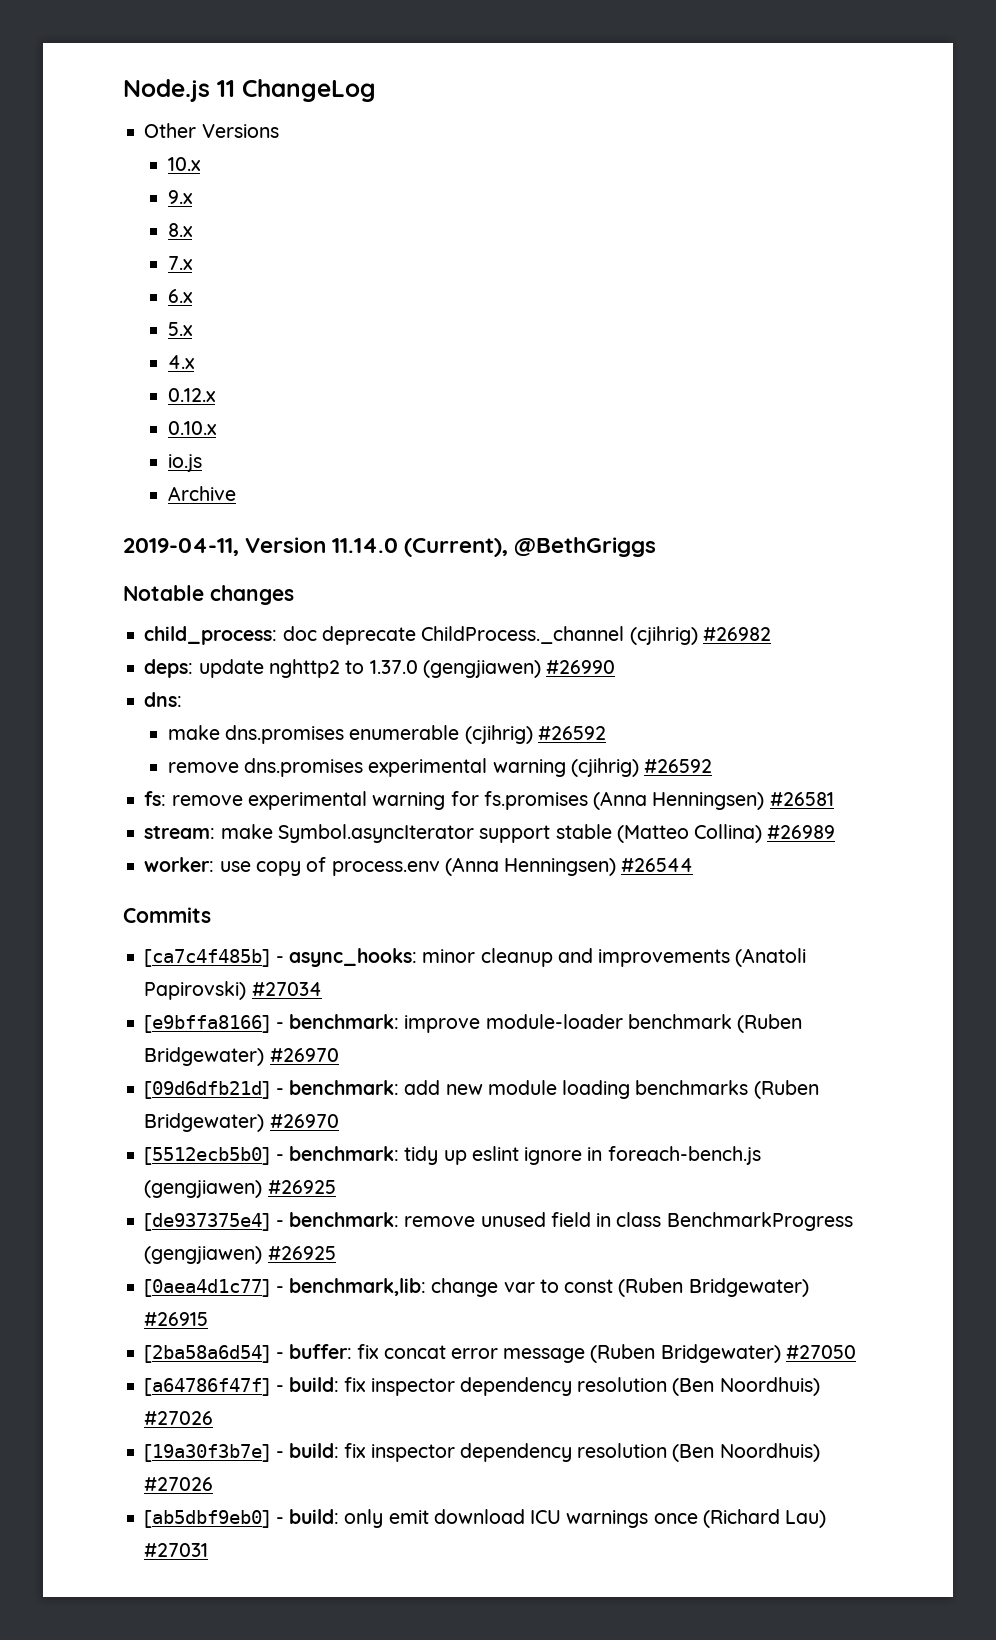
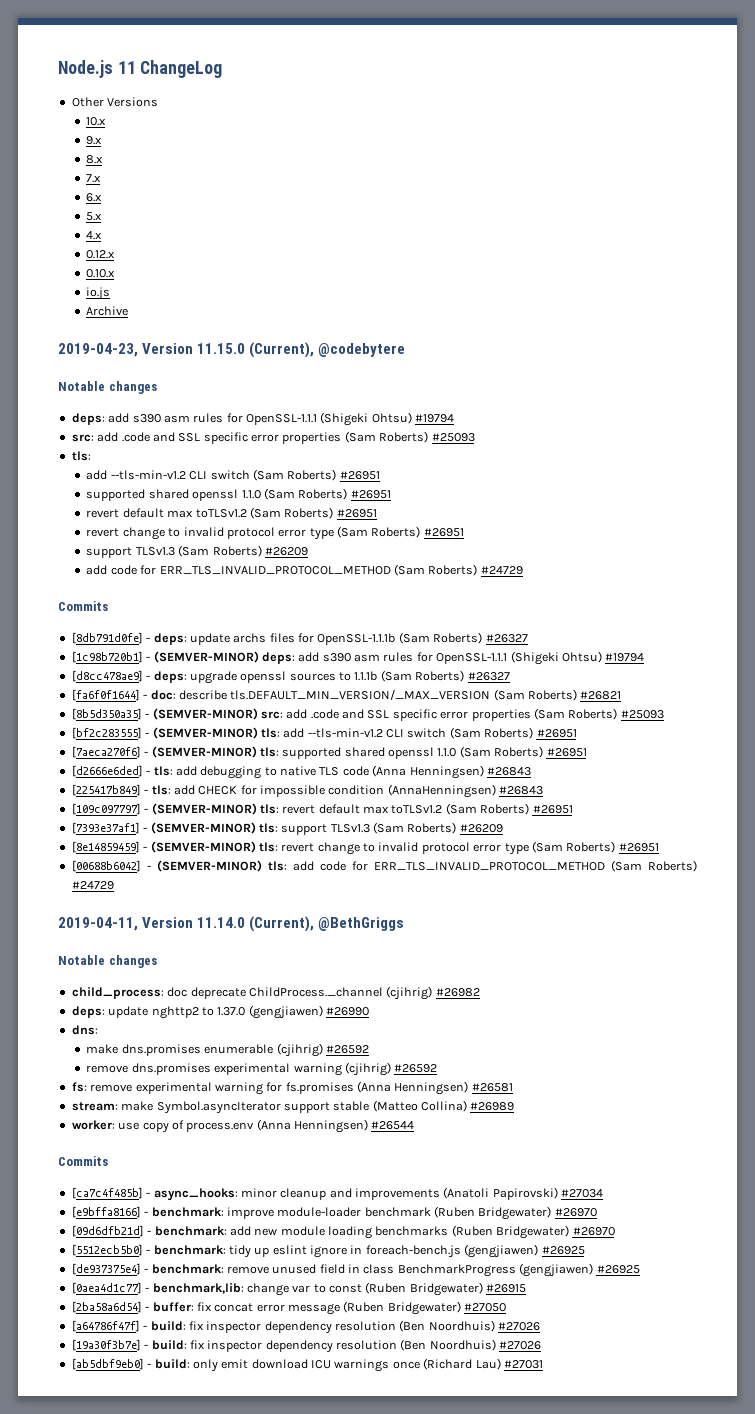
+ 2019-04-23, Version 11.15.0 (Current), @codebytere
+ Notable changes
+ deps: add s390 asm rules for OpenSSL-1.1.1 (Shigeki Ohtsu) #19794
+ src: add .code and SSL specific error properties (Sam Roberts) #25093
+ tls:
+ add --tls-min-v1.2 CLI switch (Sam Roberts) #26951
+ supported shared openssl 1.1.0 (Sam Roberts) #26951
+ revert default max toTLSv1.2 (Sam Roberts) #26951
+ revert change to invalid protocol error type (Sam Roberts) #26951
+ support TLSv1.3 (Sam Roberts) #26209
+ add code for ERR_TLS_INVALID_PROTOCOL_METHOD (Sam Roberts) #24729
+ Commits
+ [8db791d0fe] - deps: update archs files for OpenSSL-1.1.1b (Sam Roberts) #26327
+ [1c98b720b1] - (SEMVER-MINOR) deps: add s390 asm rules for OpenSSL-1.1.1 (Shigeki Ohtsu) #19794
+ [d8cc478ae9] - deps: upgrade openssl sources to 1.1.1b (Sam Roberts) #26327
+ [fa6f0f1644] - doc: describe tls.DEFAULT_MIN_VERSION/_MAX_VERSION (Sam Roberts) #26821
+ [8b5d350a35] - (SEMVER-MINOR) src: add .code and SSL specific error properties (Sam Roberts) #25093
+ [bf2c283555] - (SEMVER-MINOR) tls: add --tls-min-v1.2 CLI switch (Sam Roberts) #26951
+ [7aeca270f6] - (SEMVER-MINOR) tls: supported shared openssl 1.1.0 (Sam Roberts) #26951
+ [d2666e6ded] - tls: add debugging to native TLS code (Anna Henningsen) #26843
+ [225417b849] - tls: add CHECK for impossible condition (AnnaHenningsen) #26843
+ [109c097797] - (SEMVER-MINOR) tls: revert default max toTLSv1.2 (Sam Roberts) #26951
+ [7393e37af1] - (SEMVER-MINOR) tls: support TLSv1.3 (Sam Roberts) #26209
+ [8e14859459] - (SEMVER-MINOR) tls: revert change to invalid protocol error type (Sam Roberts) #26951
+ [00688b6042] - (SEMVER-MINOR) tls: add code for ERR_TLS_INVALID_PROTOCOL_METHOD (Sam Roberts) #24729

